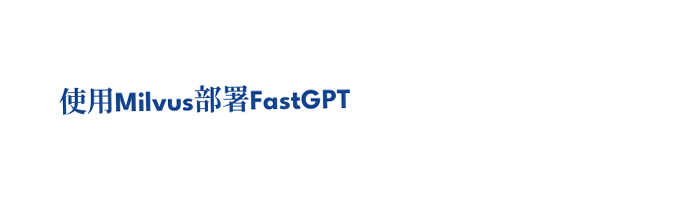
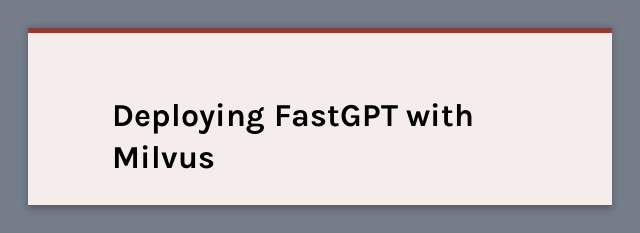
- 使用Milvus部署FastGPT
+ Deploying FastGPT with Milvus

